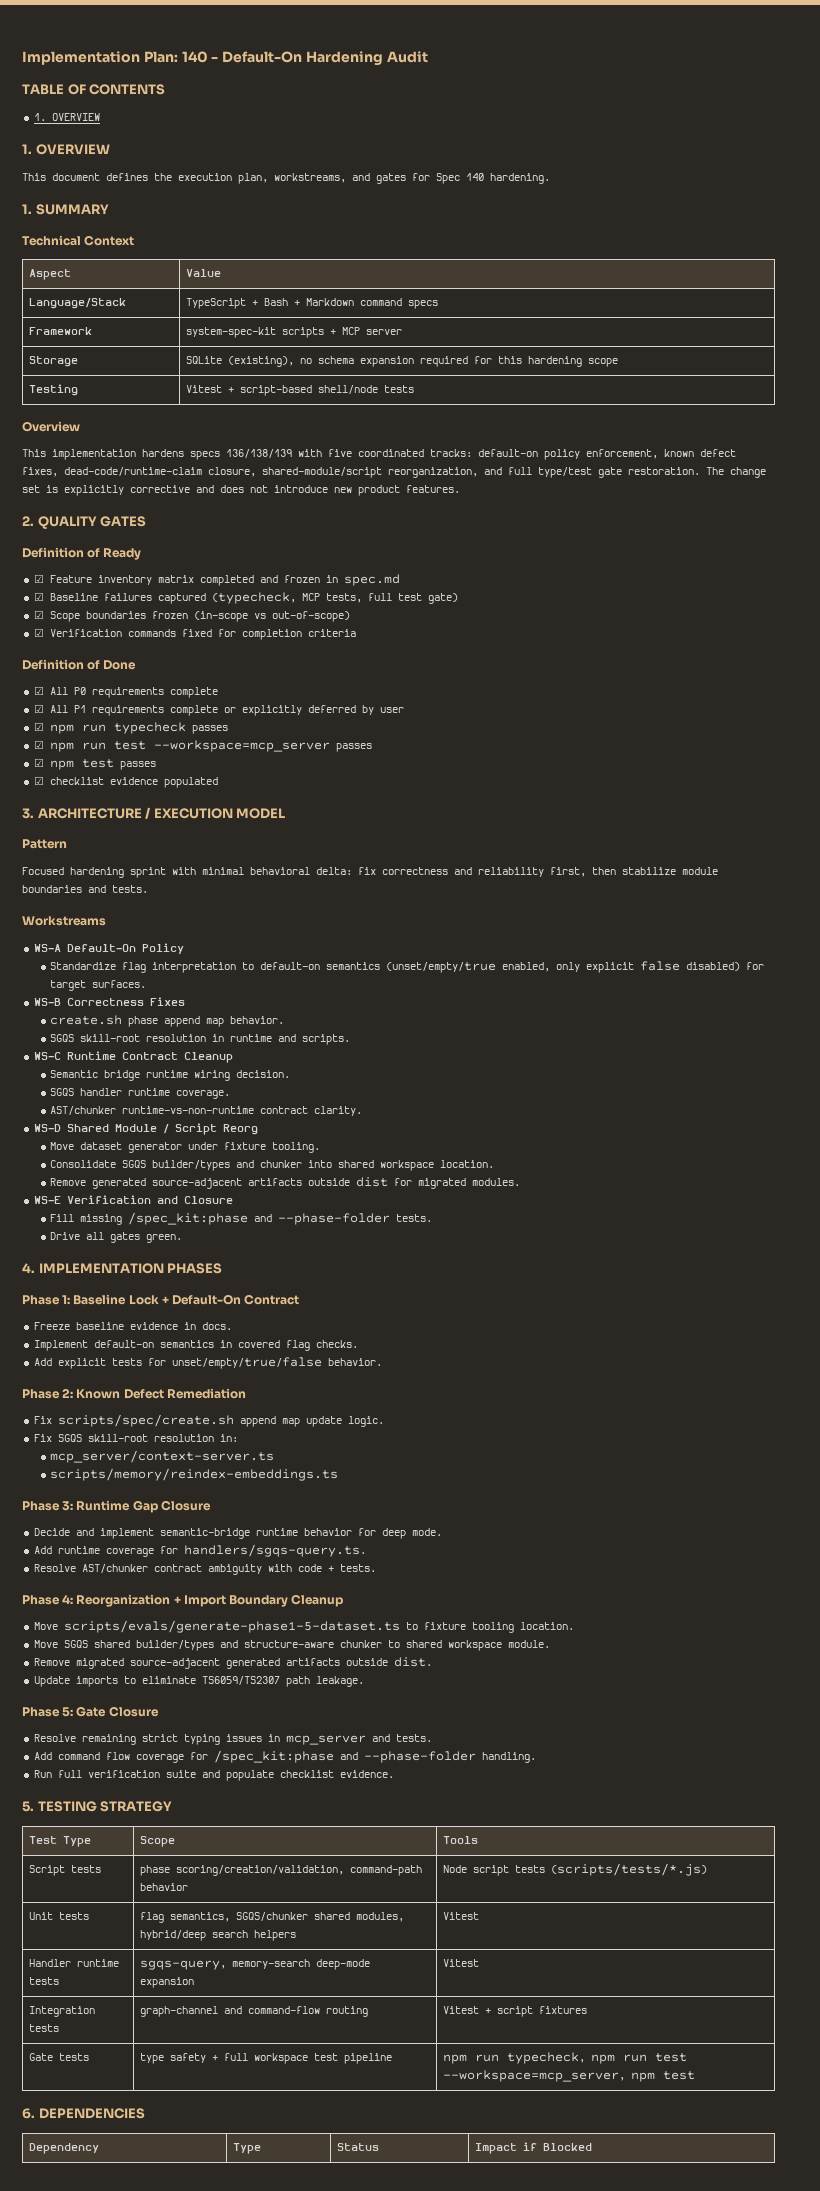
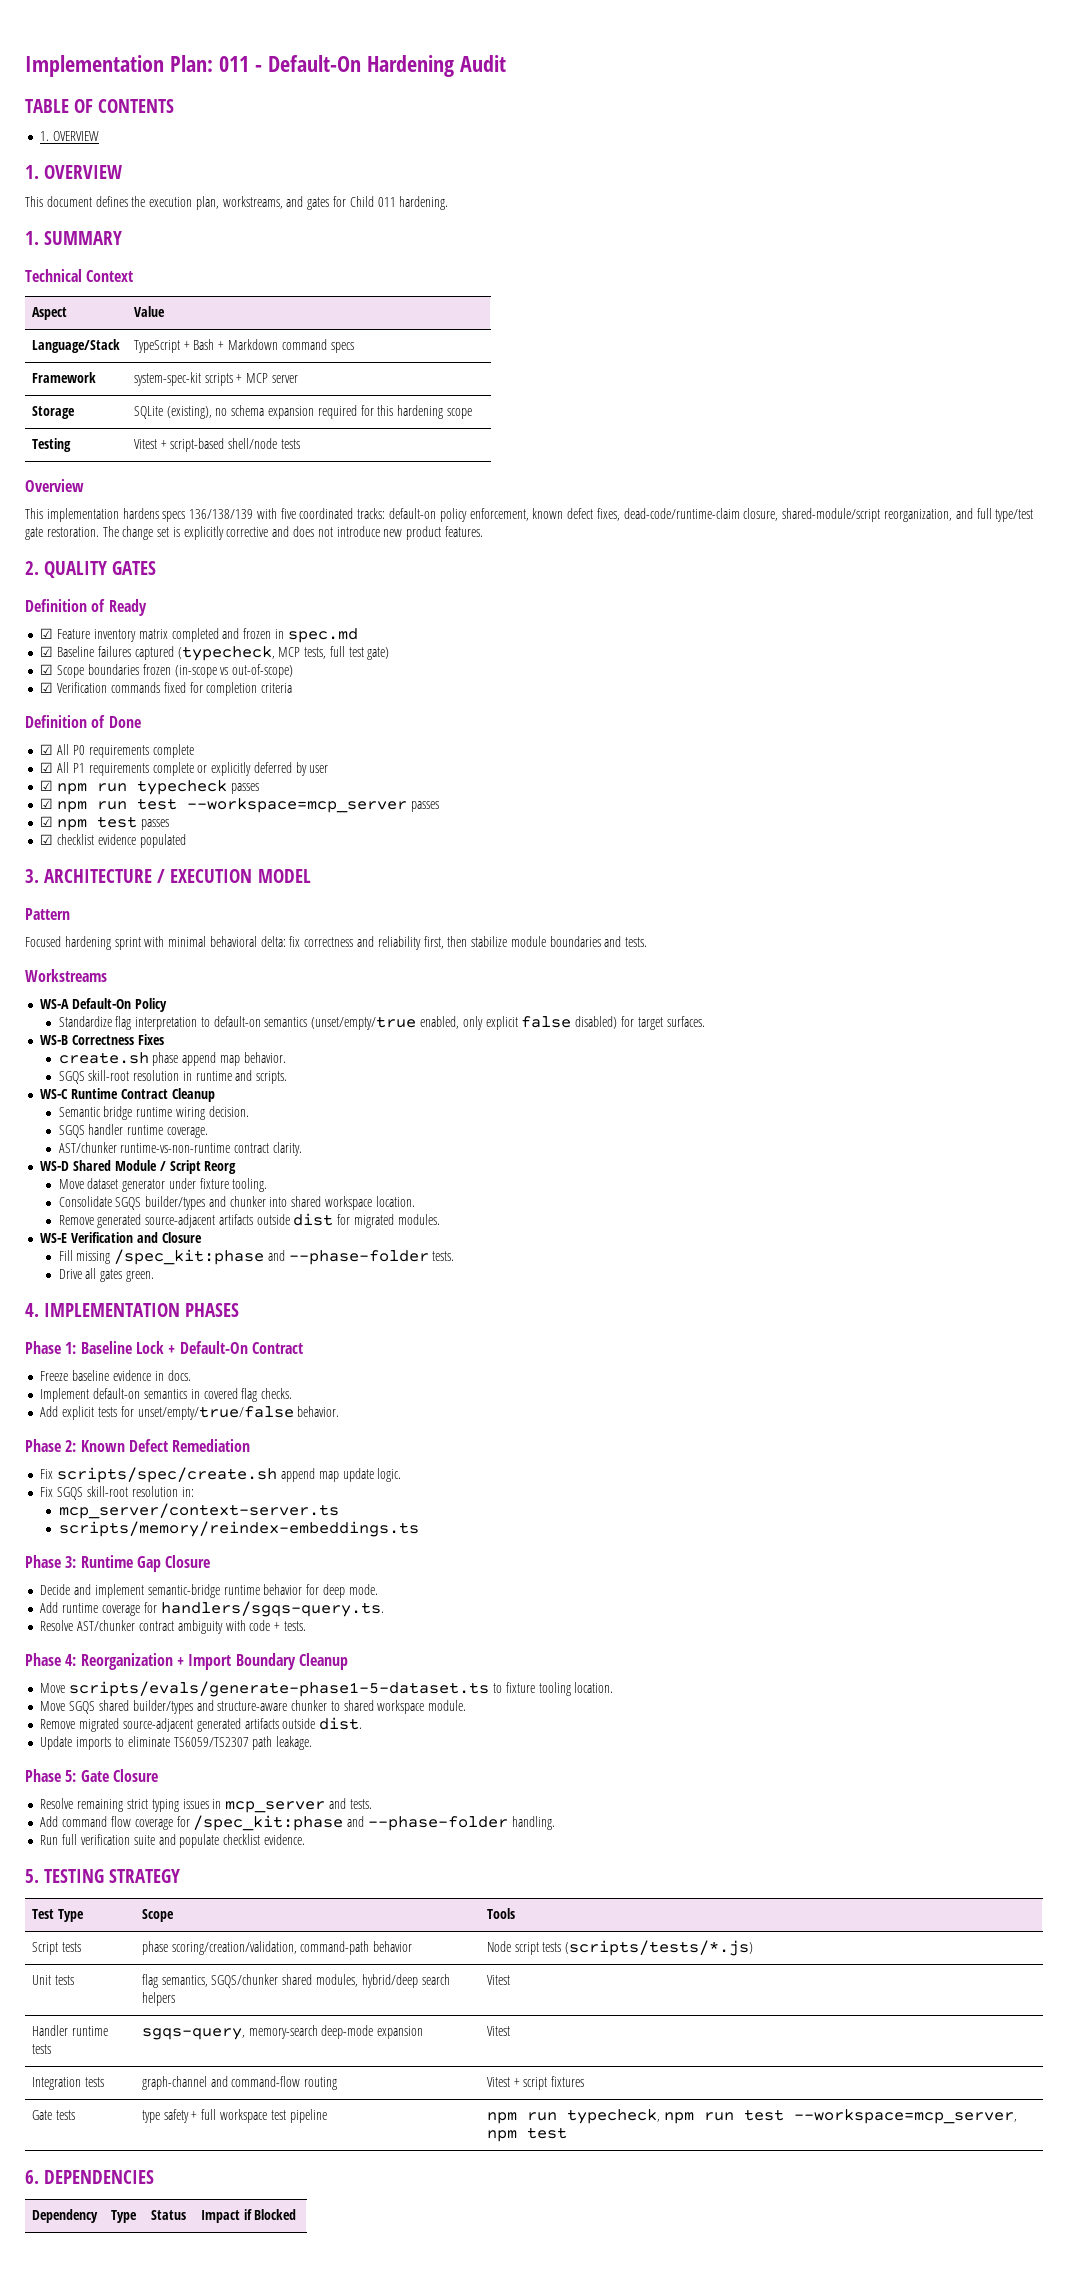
- Implementation Plan: 140 - Default-On Hardening Audit
+ Implementation Plan: 011 - Default-On Hardening Audit
- This document defines the execution plan, workstreams, and gates for Spec 140 hardening.
+ This document defines the execution plan, workstreams, and gates for Child 011 hardening.

